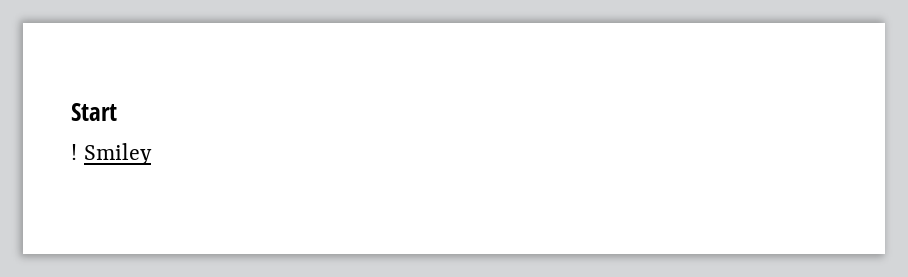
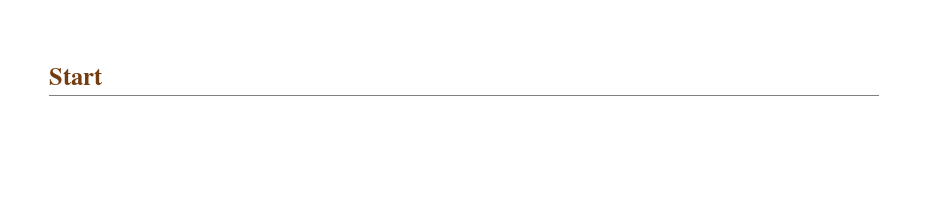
- ! Smiley

